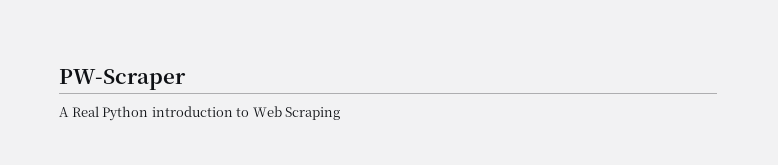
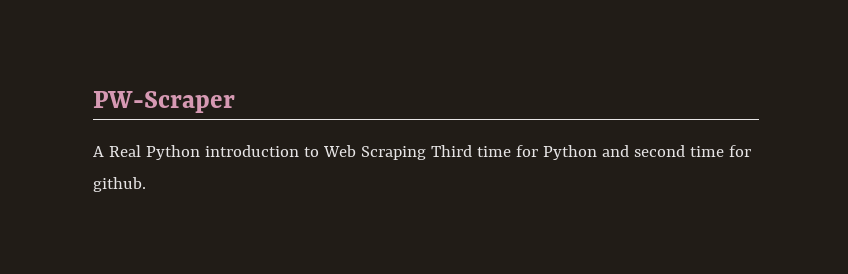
- A Real Python introduction to Web Scraping
+ A Real Python introduction to Web Scraping Third time for Python and second time for github.

